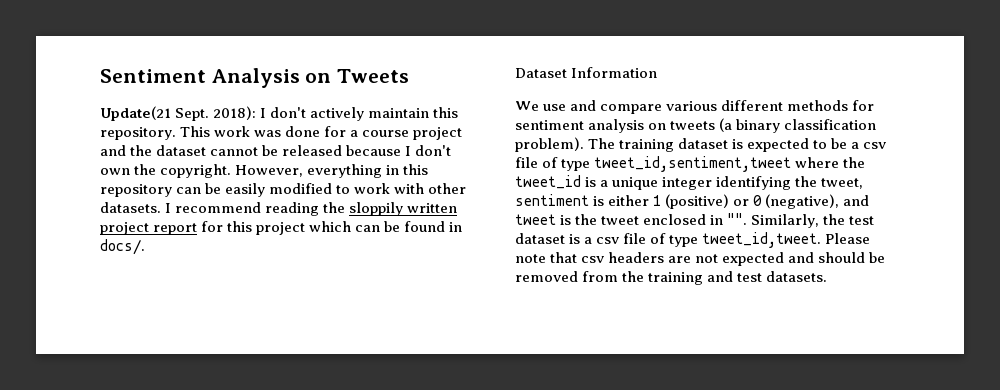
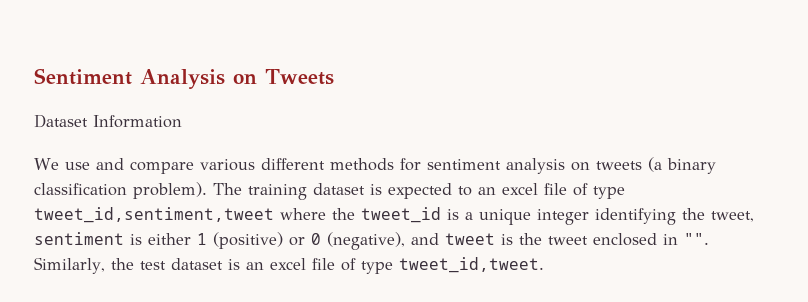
- Update(21 Sept. 2018): I don't actively maintain this repository. This work was done for a course project and the dataset cannot be released because I don't own the copyright. However, everything in this repository can be easily modified to work with other datasets. I recommend reading the sloppily written project report for this project which can be found in docs/.
- The training dataset is expected to be a csv file of type tweet_id,sentiment,tweet where the tweet_id is a unique integer identifying the tweet, sentiment is either 1 (positive) or 0 (negative), and tweet is the tweet enclosed in "".
+ The training dataset is expected to an excel file of type tweet_id,sentiment,tweet where the tweet_id is a unique integer identifying the tweet, sentiment is either 1 (positive) or 0 (negative), and tweet is the tweet enclosed in "".
- Similarly, the test dataset is a csv file of type tweet_id,tweet. Please note that csv headers are not expected and should be removed from the training and test datasets.
+ Similarly, the test dataset is an excel file of type tweet_id,tweet.

